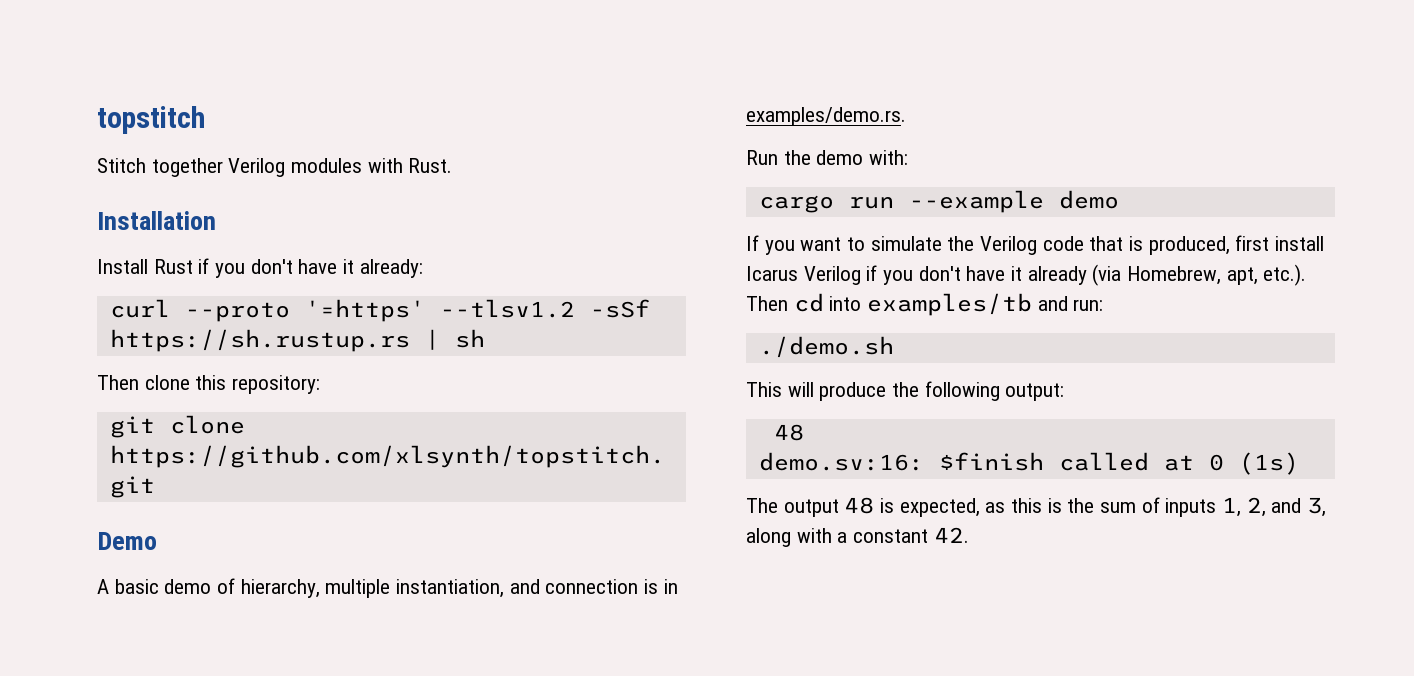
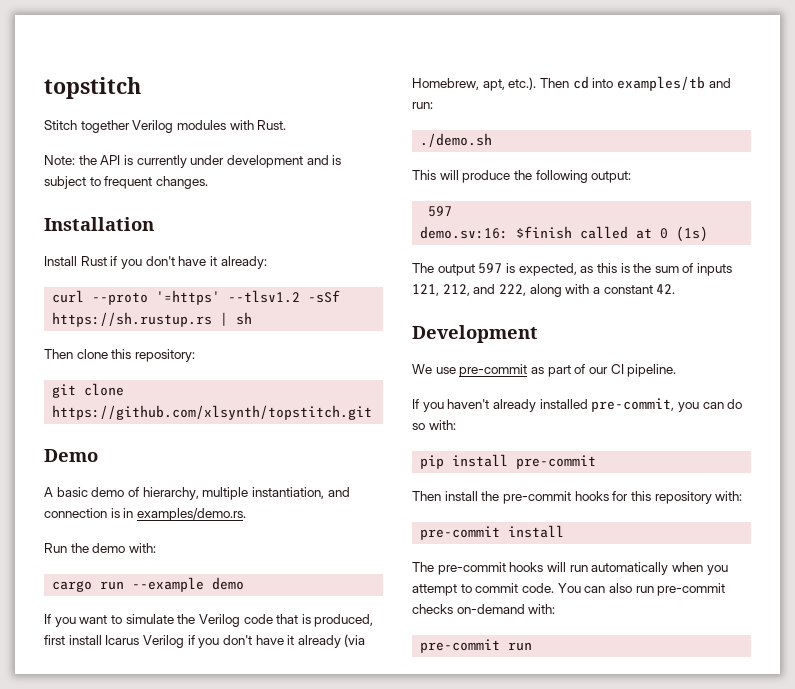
+ Note: the API is currently under development and is subject to frequent changes.
  This will produce the following output:
- 48
+ 597
- The output 48 is expected, as this is the sum of inputs 1, 2, and 3, along with a constant 42.
+ The output 597 is expected, as this is the sum of inputs 121, 212, and 222, along with a constant 42.
+ Development
+ We use pre-commit as part of our CI pipeline.
+ If you haven't already installed pre-commit, you can do so with:
+ pip install pre-commit
+ Then install the pre-commit hooks for this repository with:
+ pre-commit install
+ The pre-commit hooks will run automatically when you attempt to commit code. You can also run pre-commit checks on-demand with:
+ pre-commit run

